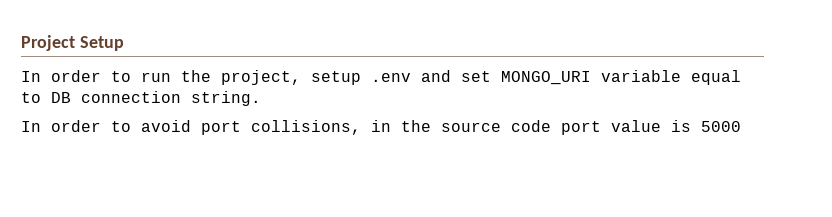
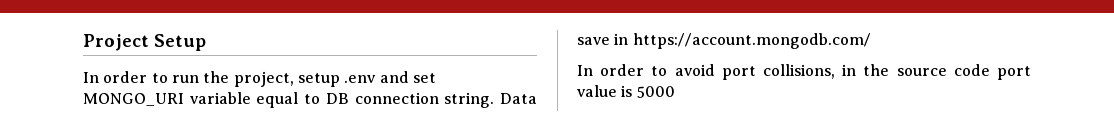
+ Data save in https://account.mongodb.com/

